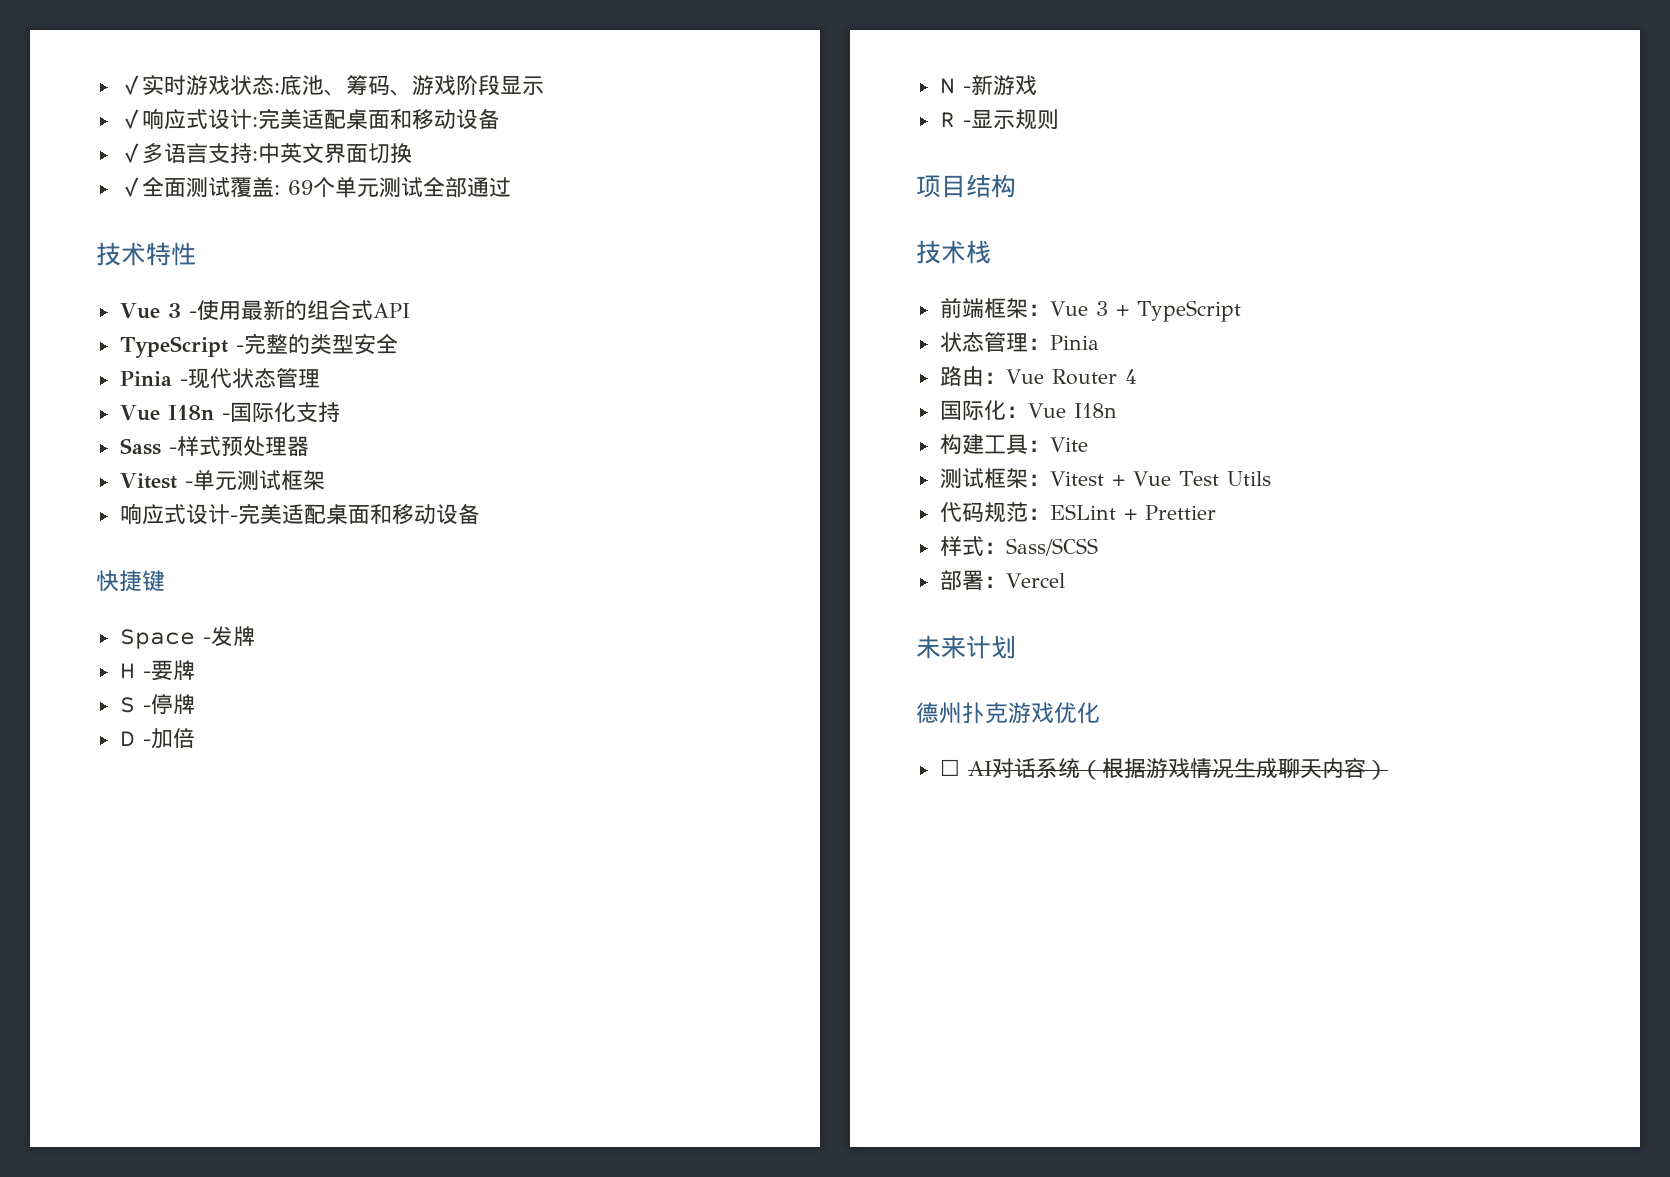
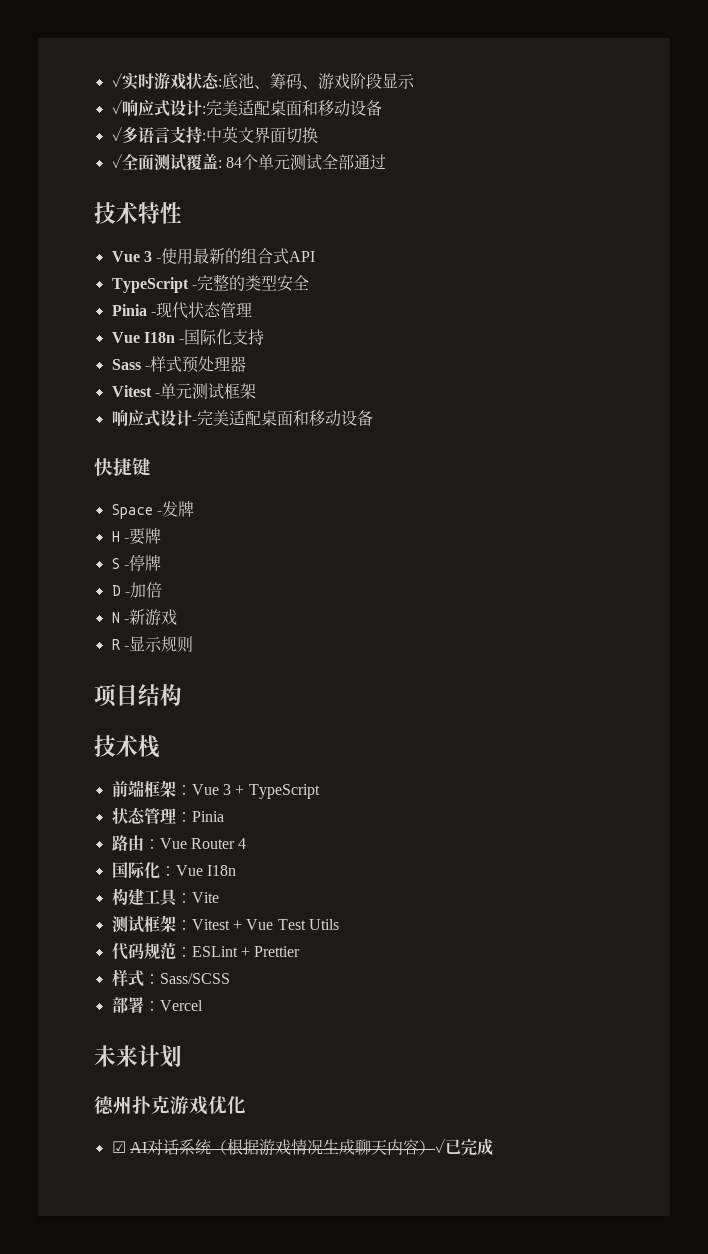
- ✓全面测试覆盖: 69个单元测试全部通过
+ ✓全面测试覆盖: 84个单元测试全部通过
- ☐ AI对话系统（根据游戏情况生成聊天内容）
+ ☑ AI对话系统（根据游戏情况生成聊天内容）✓已完成

